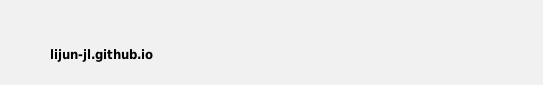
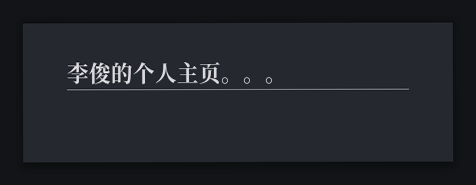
- lijun-jl.github.io
+ 李俊的个人主页。。。

